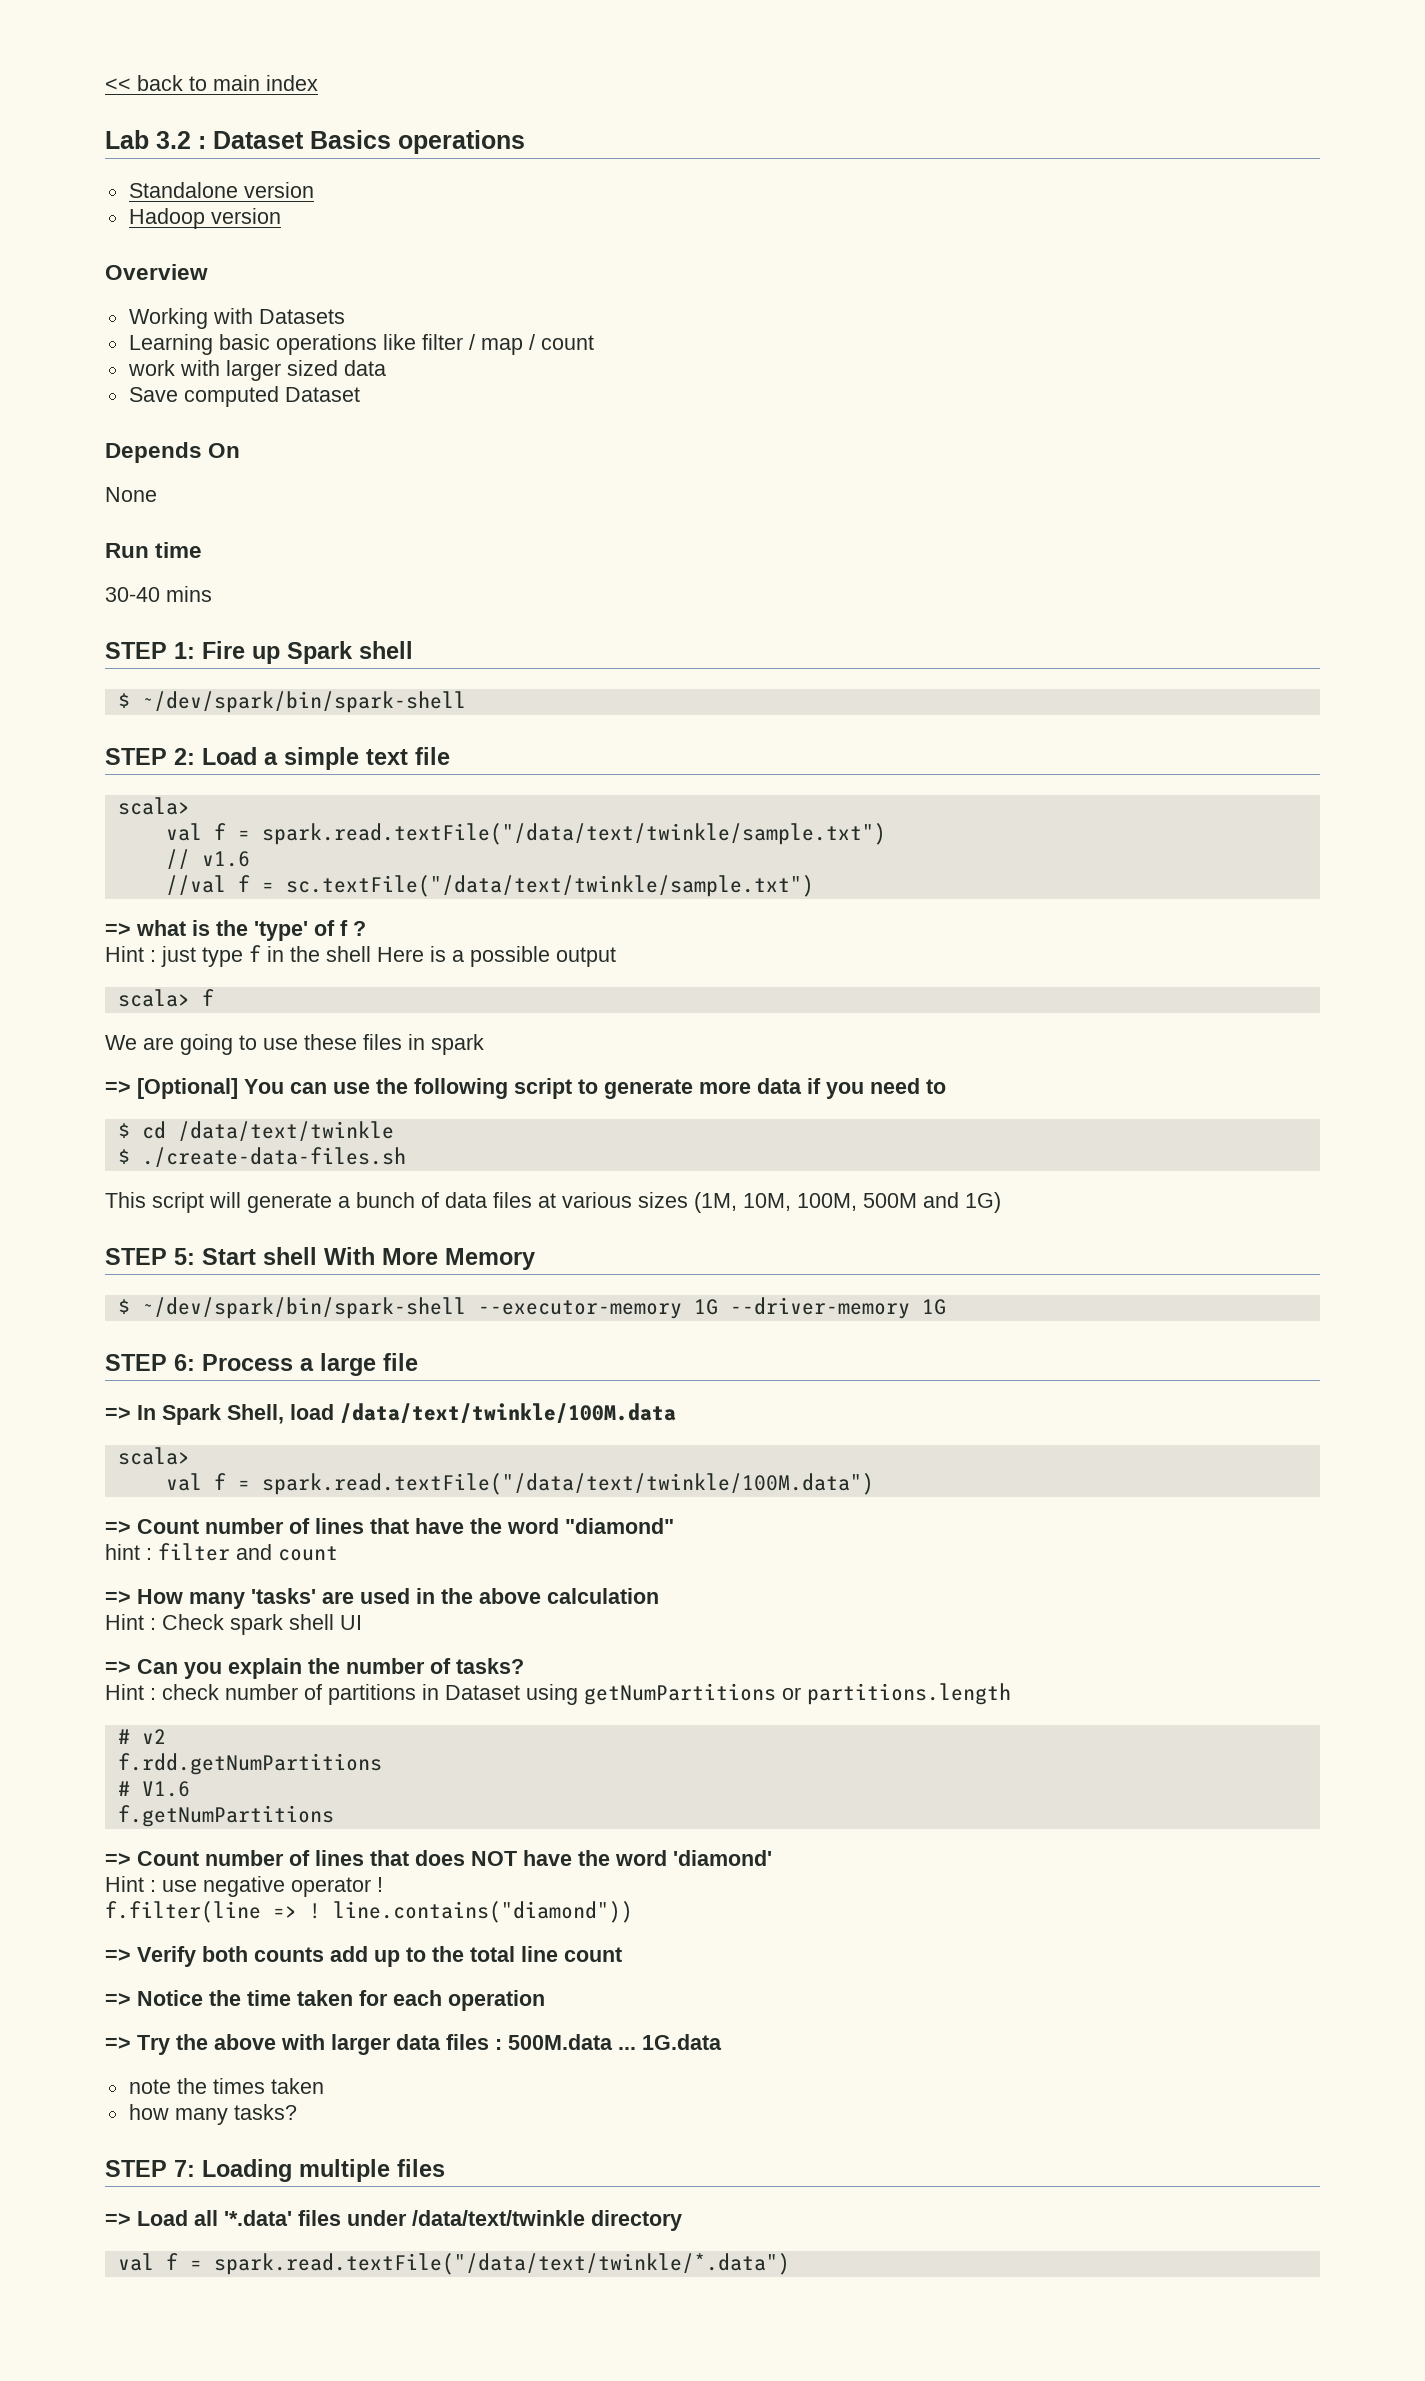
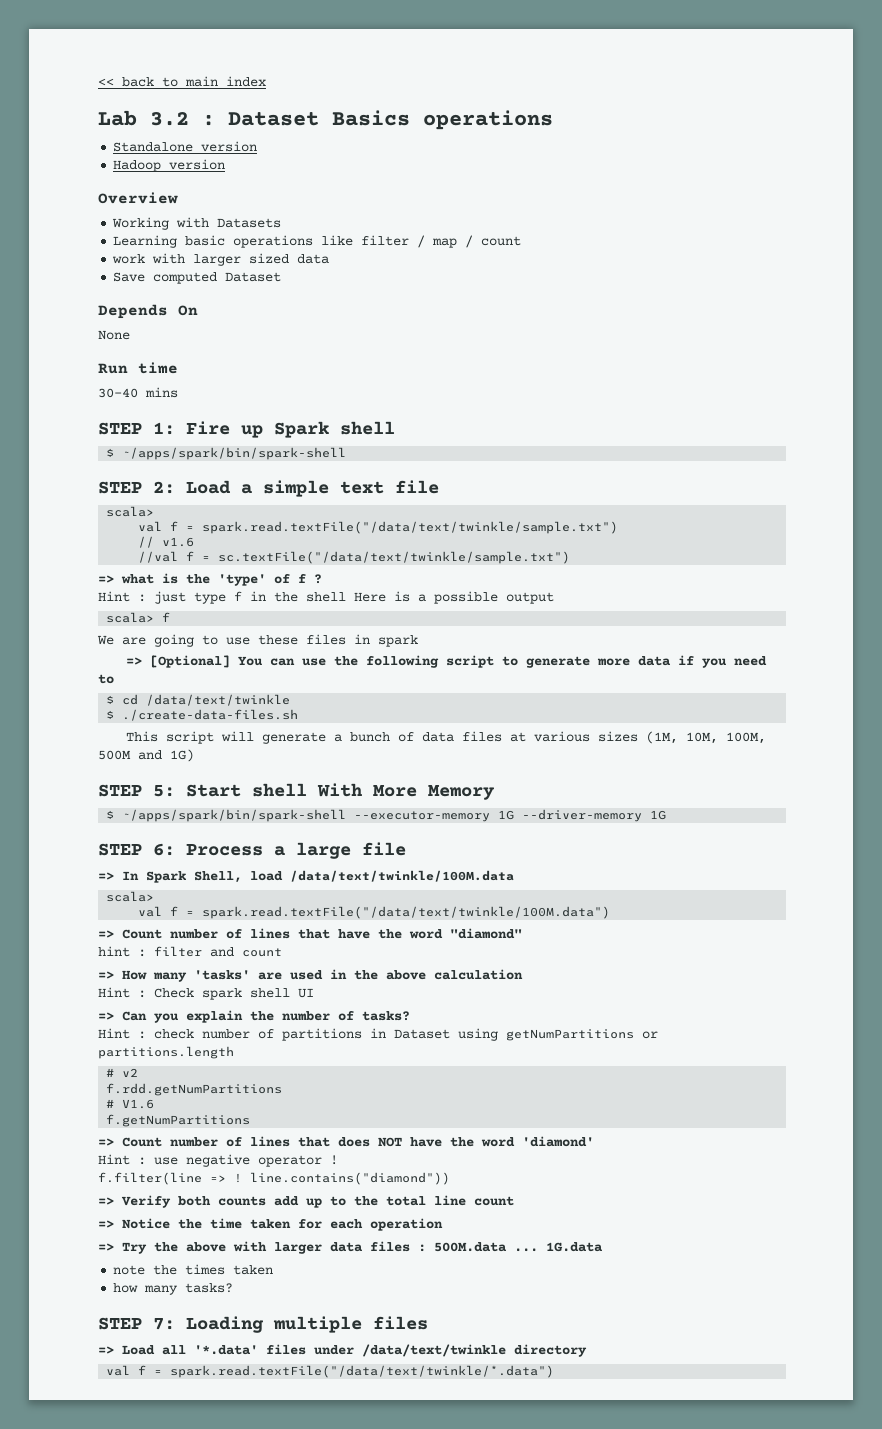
  STEP 1: Fire up Spark shell
- $ ~/dev/spark/bin/spark-shell
+ $ ~/apps/spark/bin/spark-shell
- $ ~/dev/spark/bin/spark-shell --executor-memory 1G --driver-memory 1G
+ $ ~/apps/spark/bin/spark-shell --executor-memory 1G --driver-memory 1G

